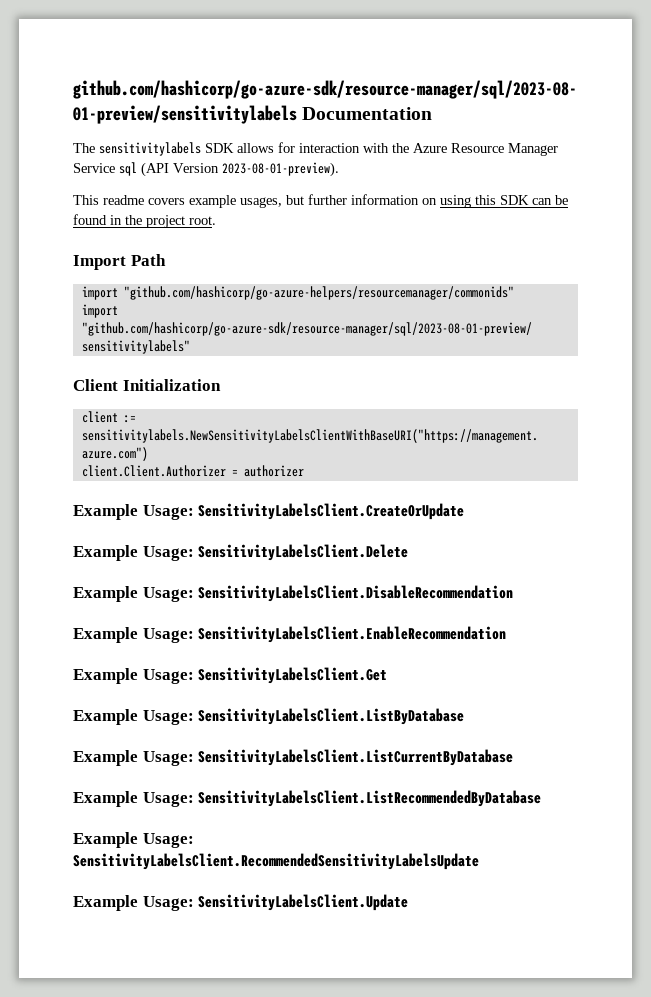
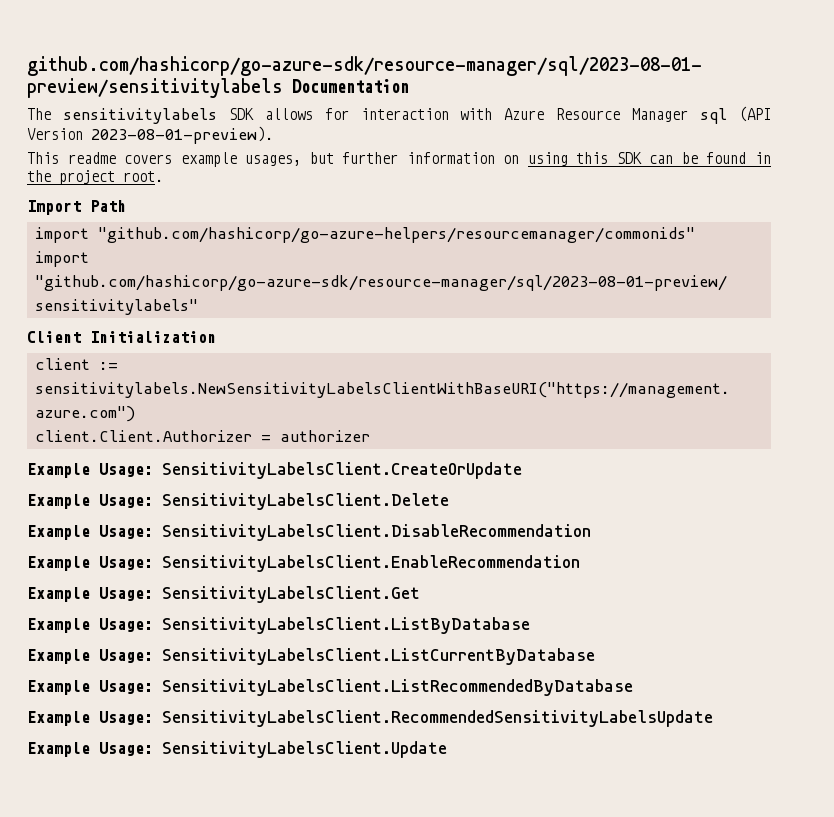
- The sensitivitylabels SDK allows for interaction with the Azure Resource Manager Service sql (API Version 2023-08-01-preview).
+ The sensitivitylabels SDK allows for interaction with Azure Resource Manager sql (API Version 2023-08-01-preview).

